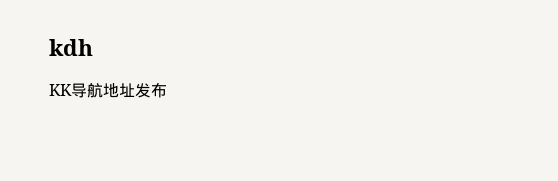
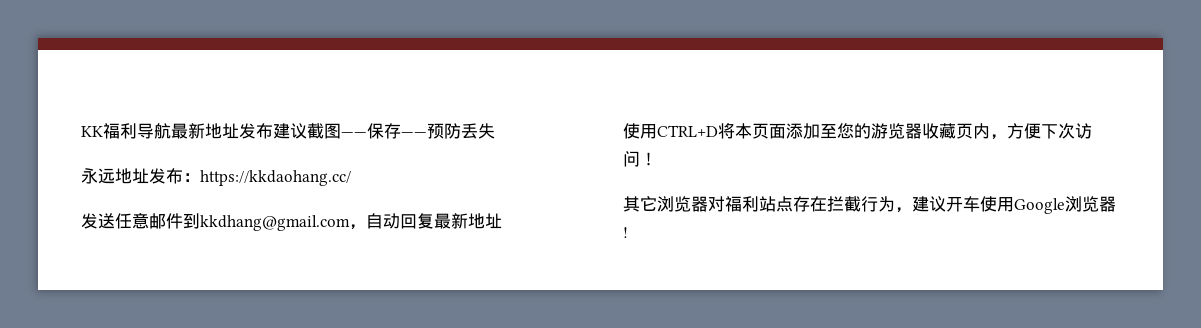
- kdh
- KK导航地址发布
+ KK福利导航最新地址发布建议截图——保存——预防丢失
+ 永远地址发布：https://kkdaohang.cc/
+ 发送任意邮件到kkdhang@gmail.com，自动回复最新地址
+ 使用CTRL+D将本页面添加至您的游览器收藏页内，方便下次访问！
+ 其它浏览器对福利站点存在拦截行为，建议开车使用Google浏览器!

